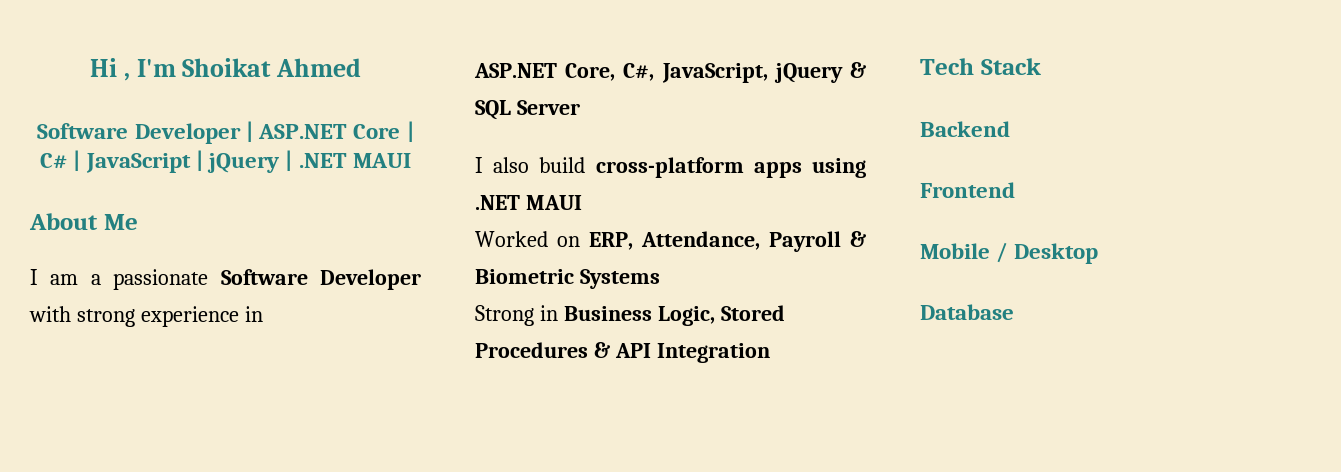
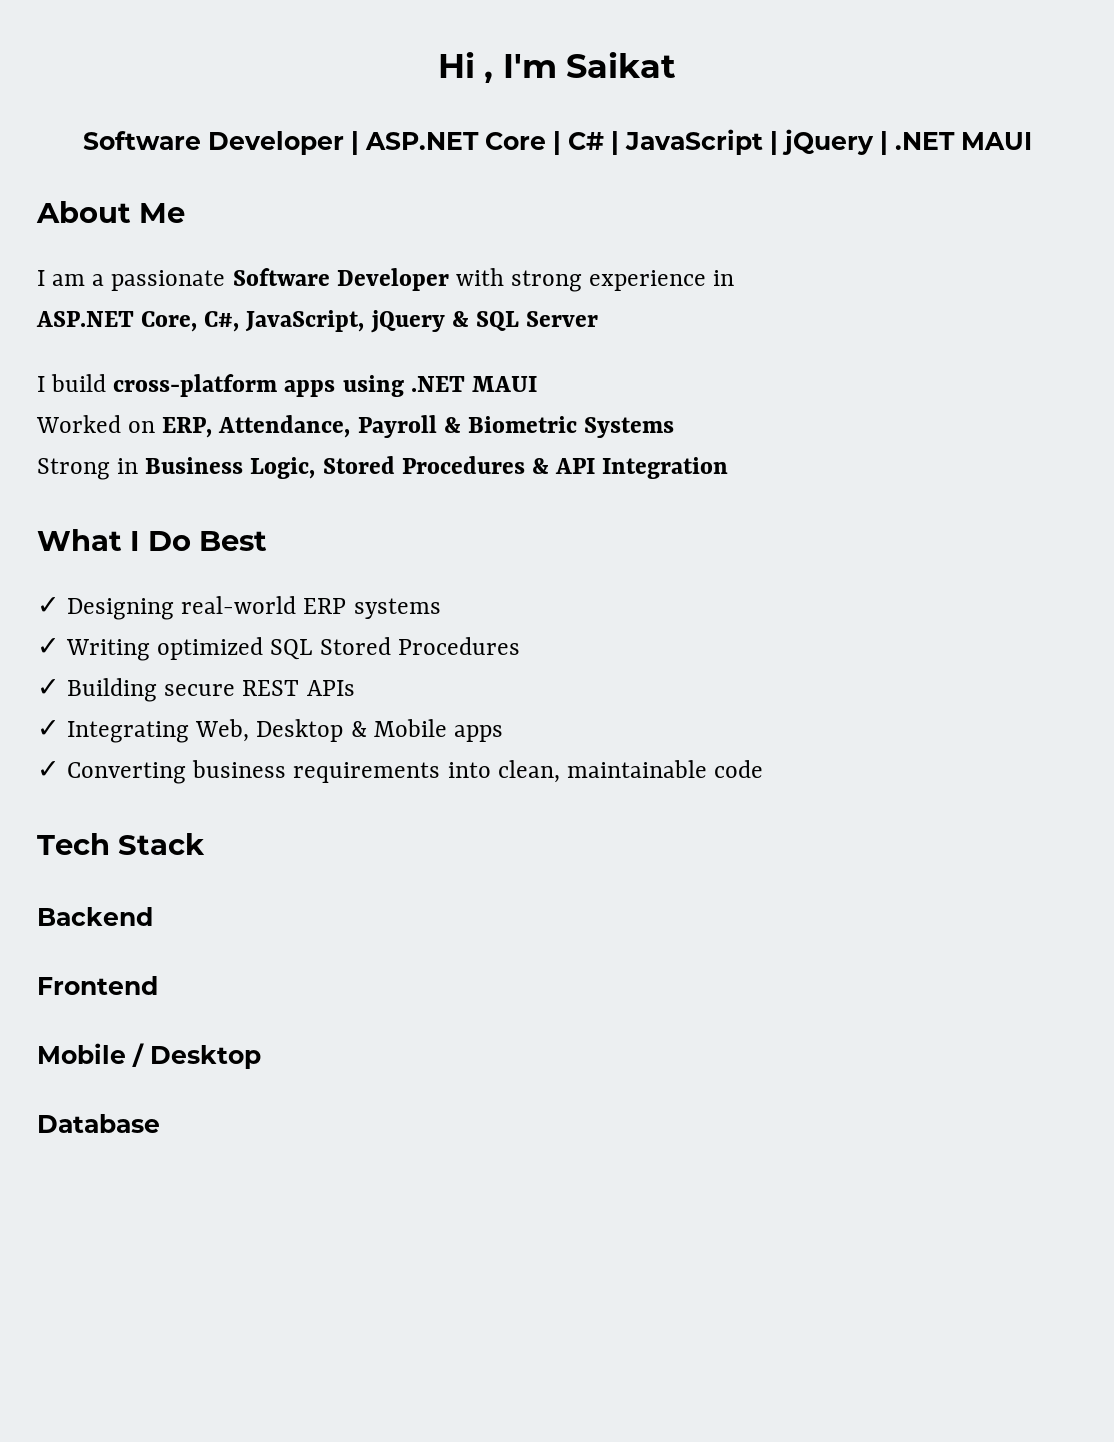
- Hi , I'm Shoikat Ahmed
+ Hi , I'm Saikat
- I also build cross-platform apps using .NET MAUI
+ I build cross-platform apps using .NET MAUI
+ What I Do Best
+ ✓ Designing real-world ERP systems
+ ✓ Writing optimized SQL Stored Procedures
+ ✓ Building secure REST APIs
+ ✓ Integrating Web, Desktop & Mobile apps
+ ✓ Converting business requirements into clean, maintainable code

